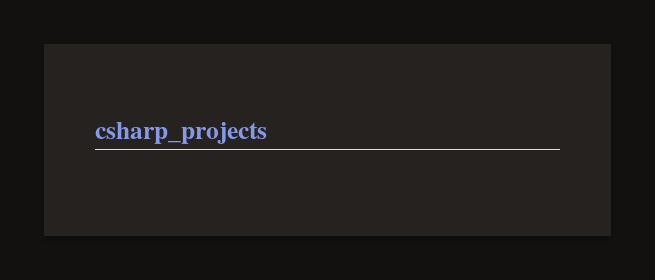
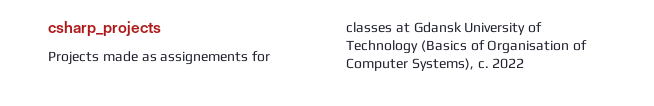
+ Projects made as assignements for classes at Gdansk University of Technology (Basics of Organisation of Computer Systems), c. 2022

